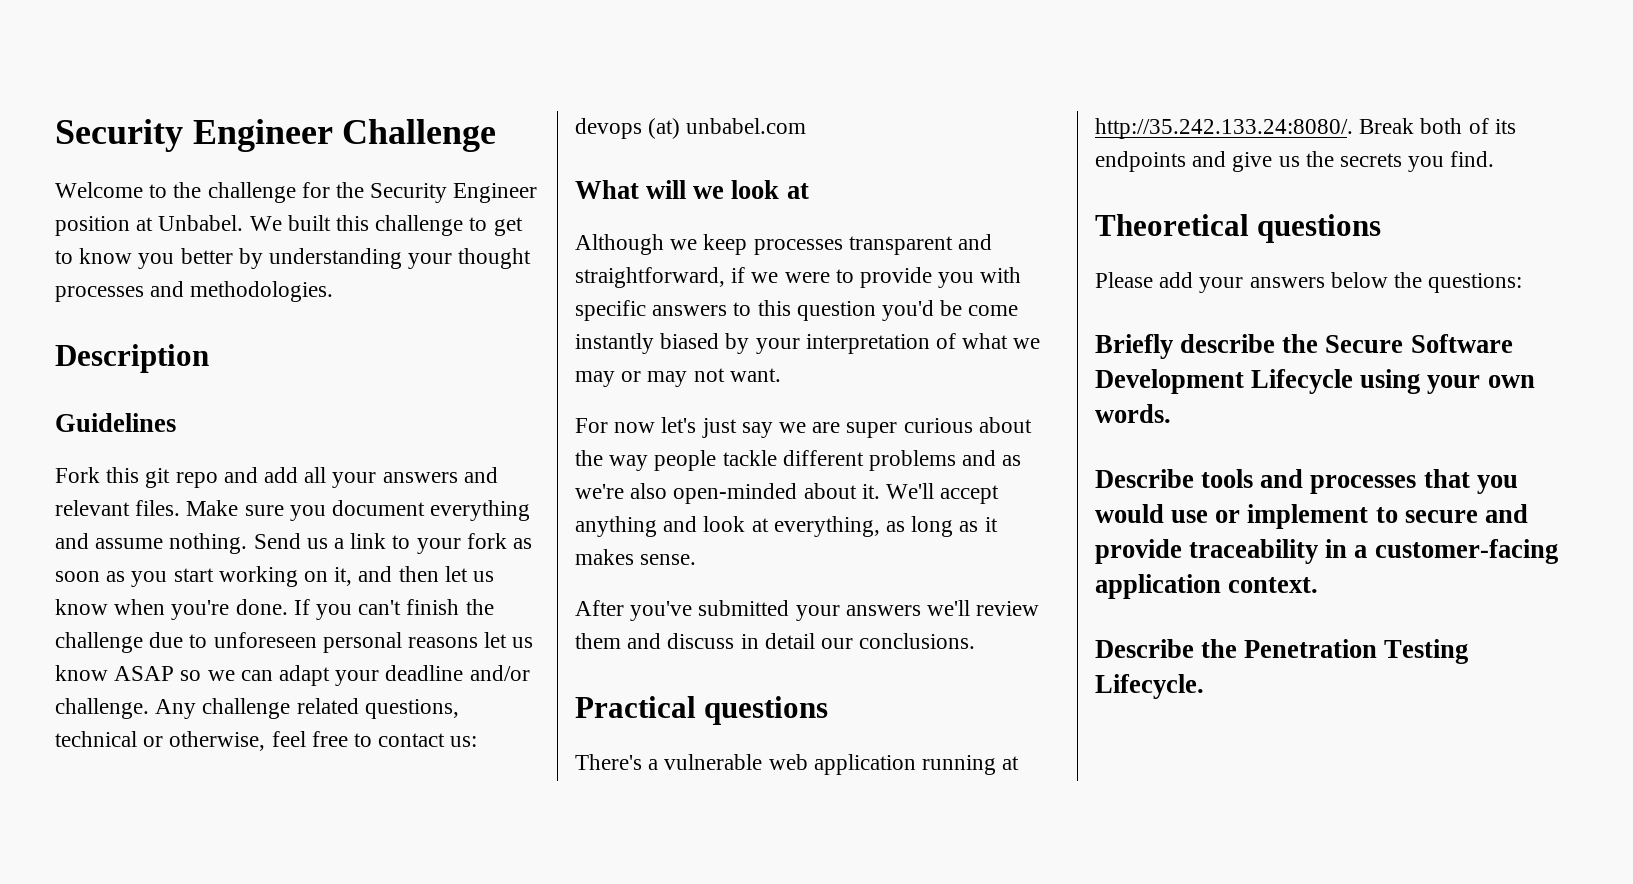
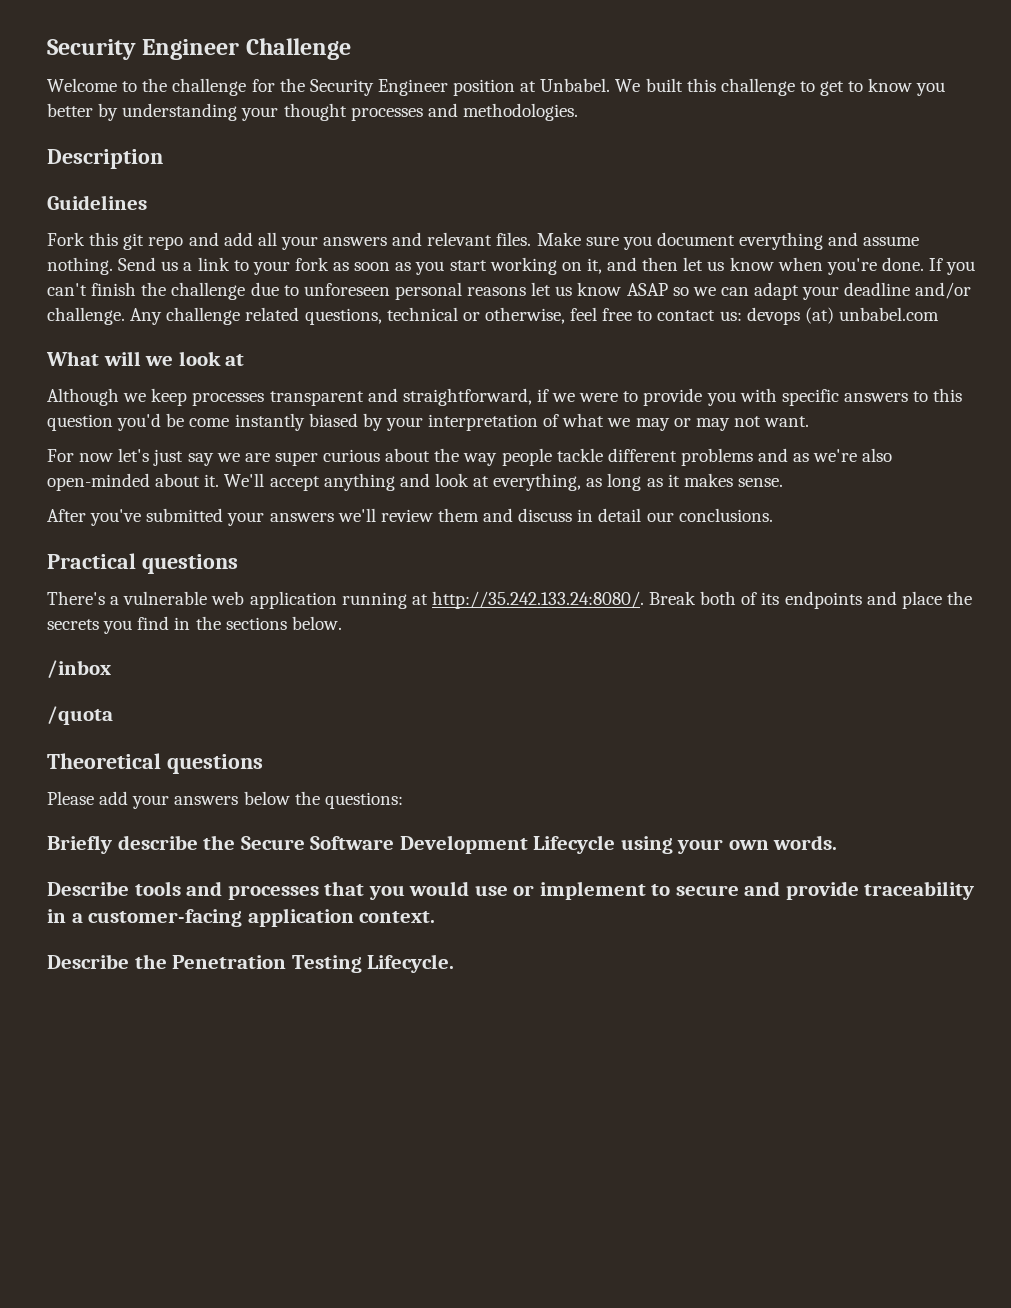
- There's a vulnerable web application running at http://35.242.133.24:8080/. Break both of its endpoints and give us the secrets you find.
+ There's a vulnerable web application running at http://35.242.133.24:8080/. Break both of its endpoints and place the secrets you find in the sections below.
+ /inbox
+ /quota

